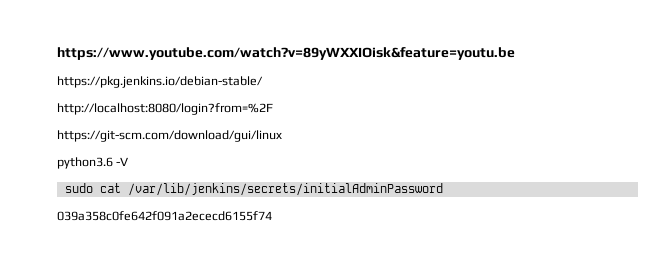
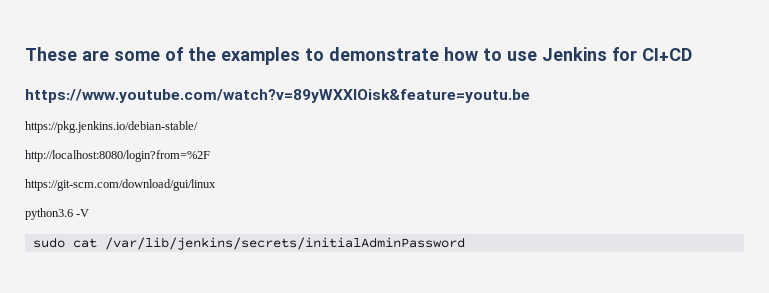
+ These are some of the examples to demonstrate how to use Jenkins for CI+CD
- 039a358c0fe642f091a2ececd6155f74

